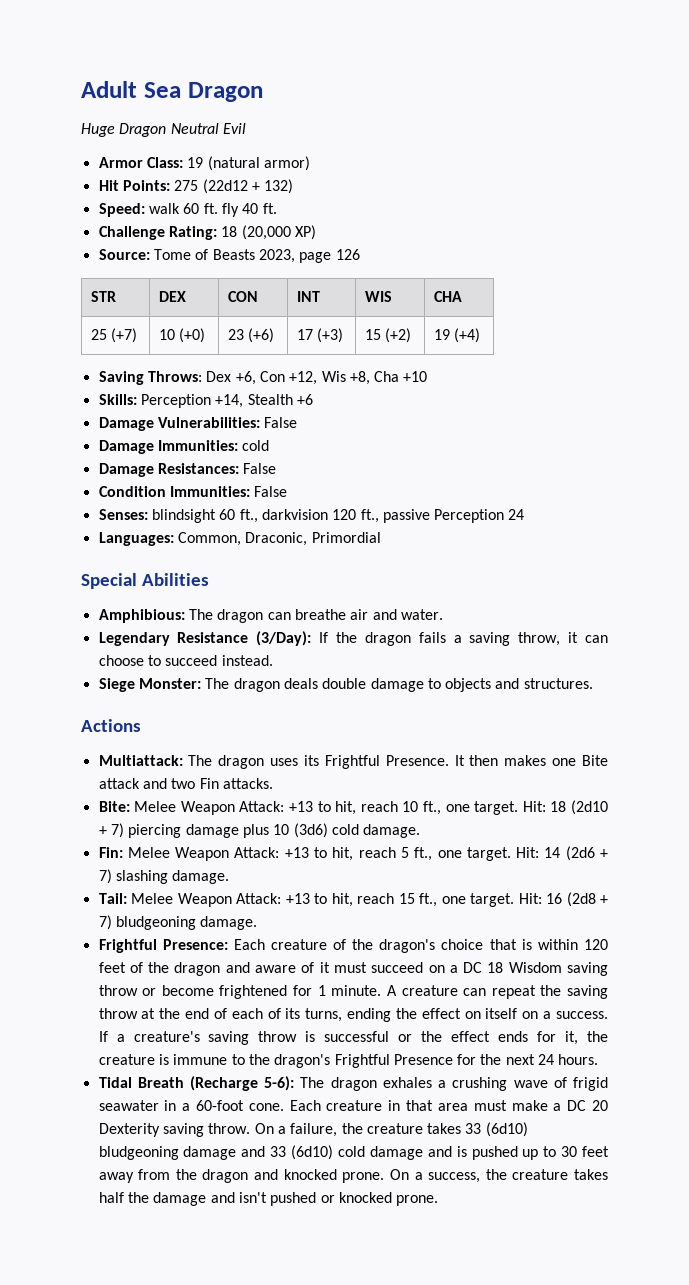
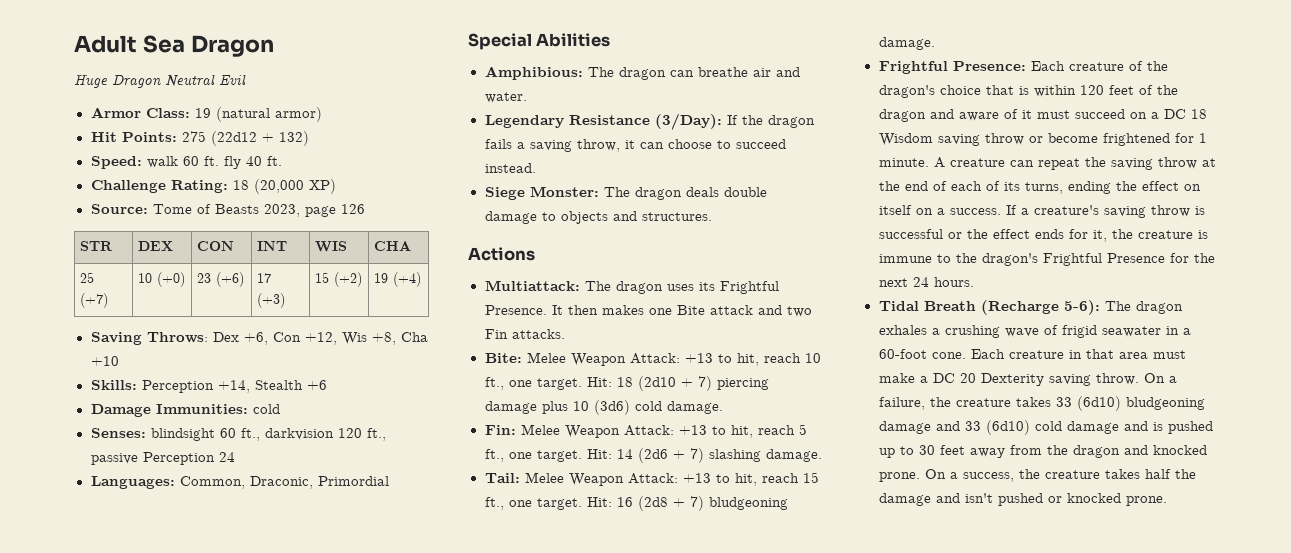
- Damage Vulnerabilities: False
- Damage Resistances: False
- Condition Immunities: False

